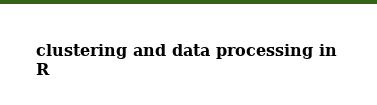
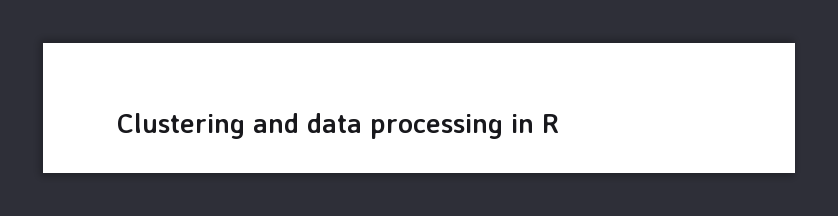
- clustering and data processing in R
+ Clustering and data processing in R

